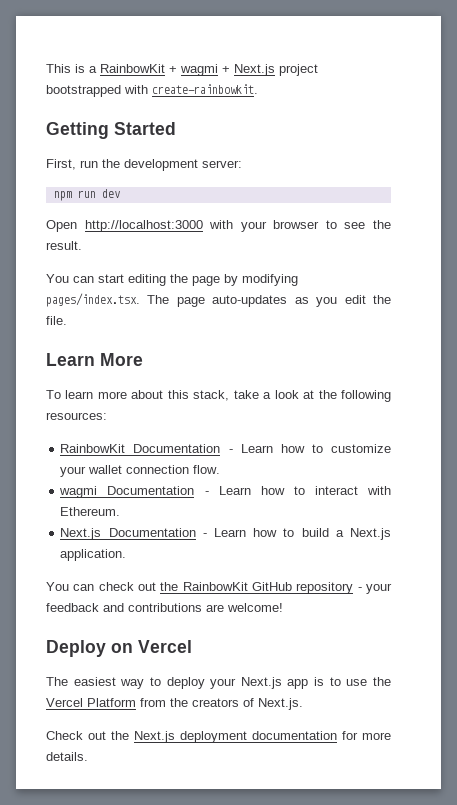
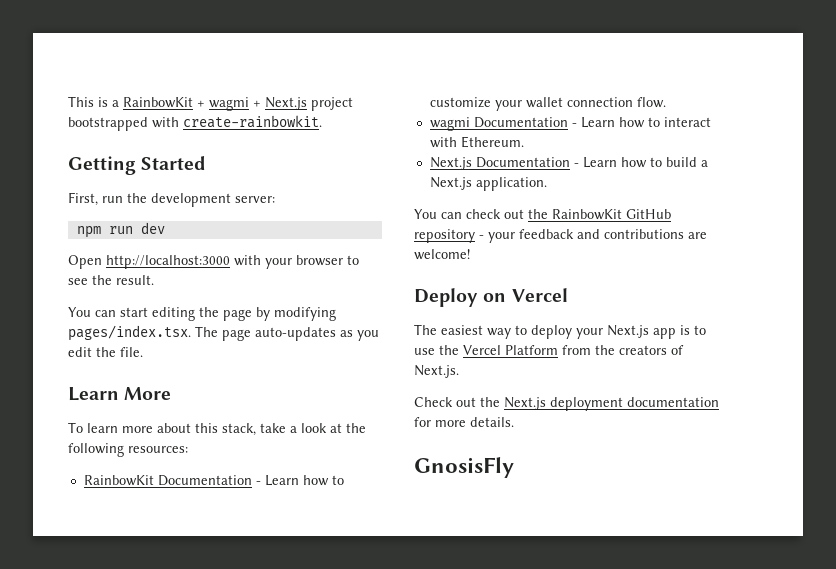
+ GnosisFly

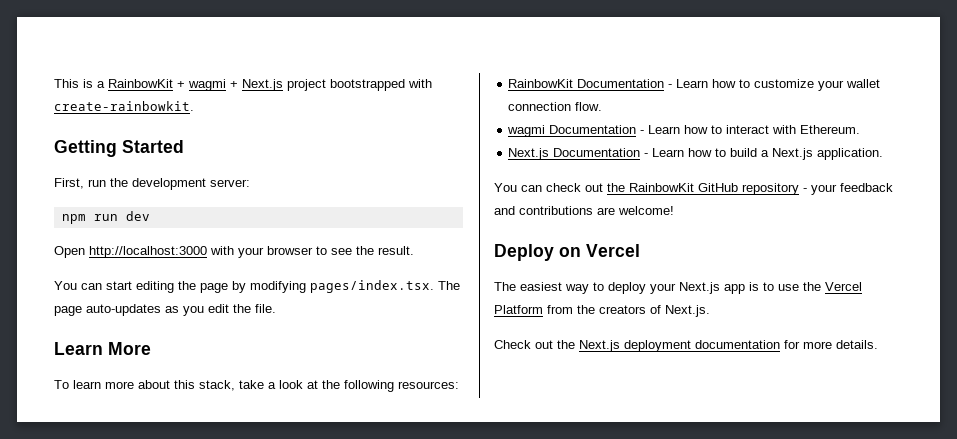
- GnosisFly

